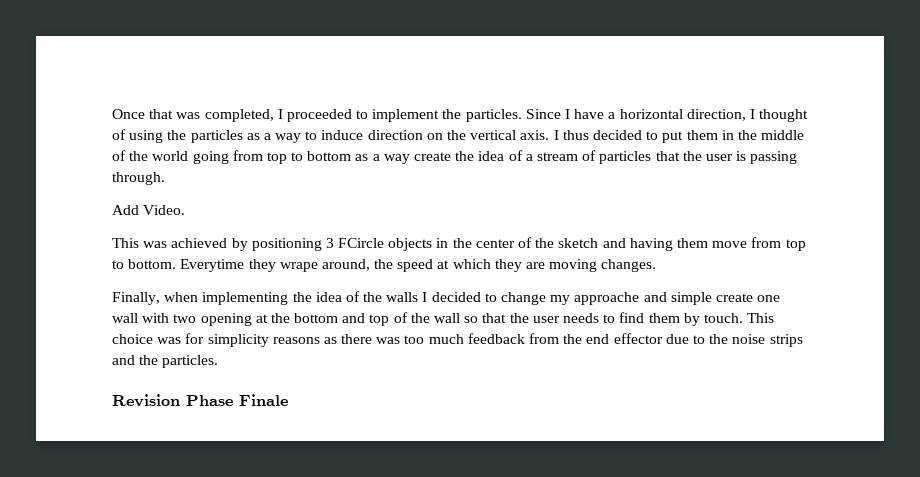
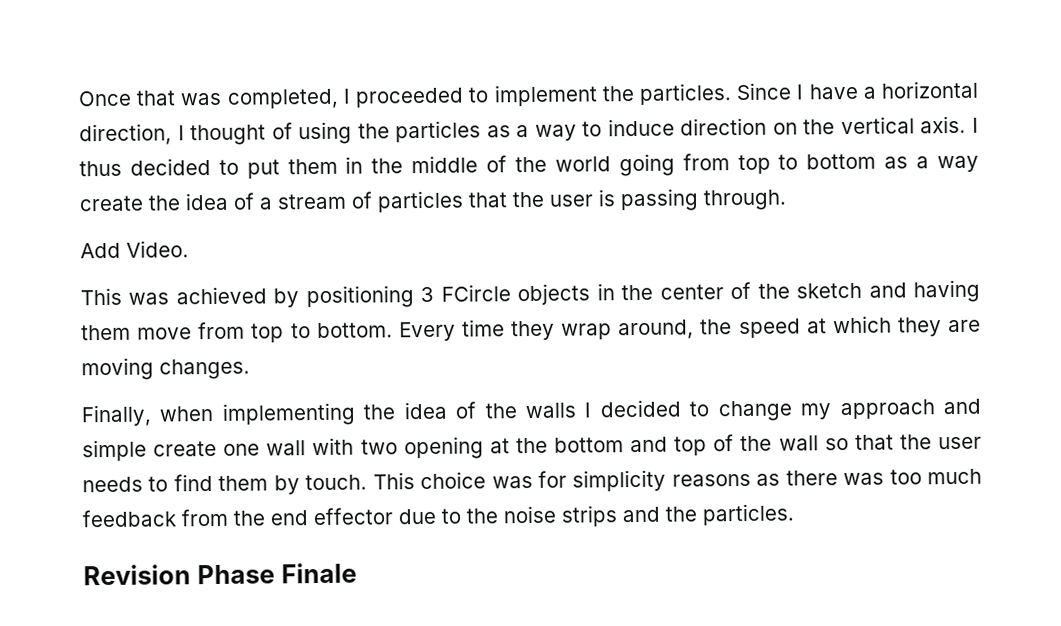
- Everytime they wrape around, the speed at which they are moving changes.
+ Every time they wrap around, the speed at which they are moving changes.
- Finally, when implementing the idea of the walls I decided to change my approache and simple create one wall with two opening at the bottom and top of the wall so that the user needs to find them by touch.
+ Finally, when implementing the idea of the walls I decided to change my approach and simple create one wall with two opening at the bottom and top of the wall so that the user needs to find them by touch.

